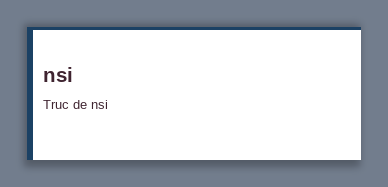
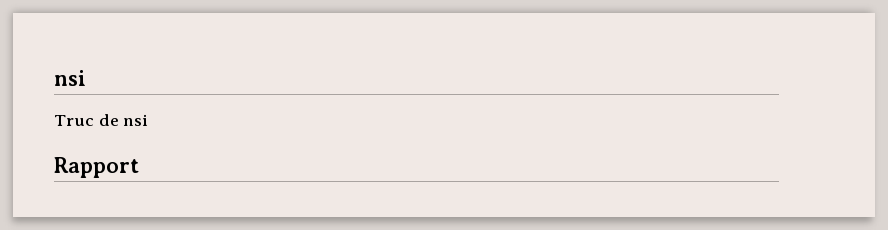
+ Rapport

